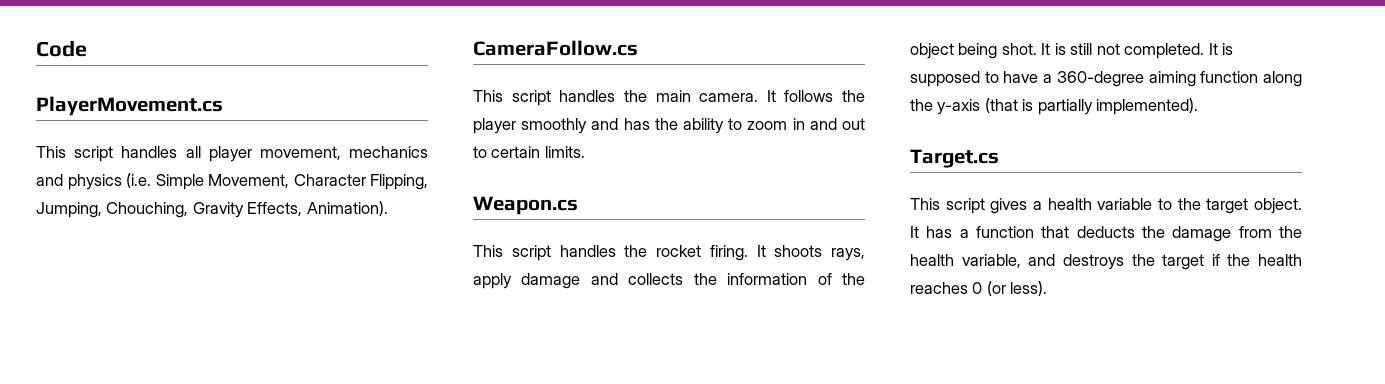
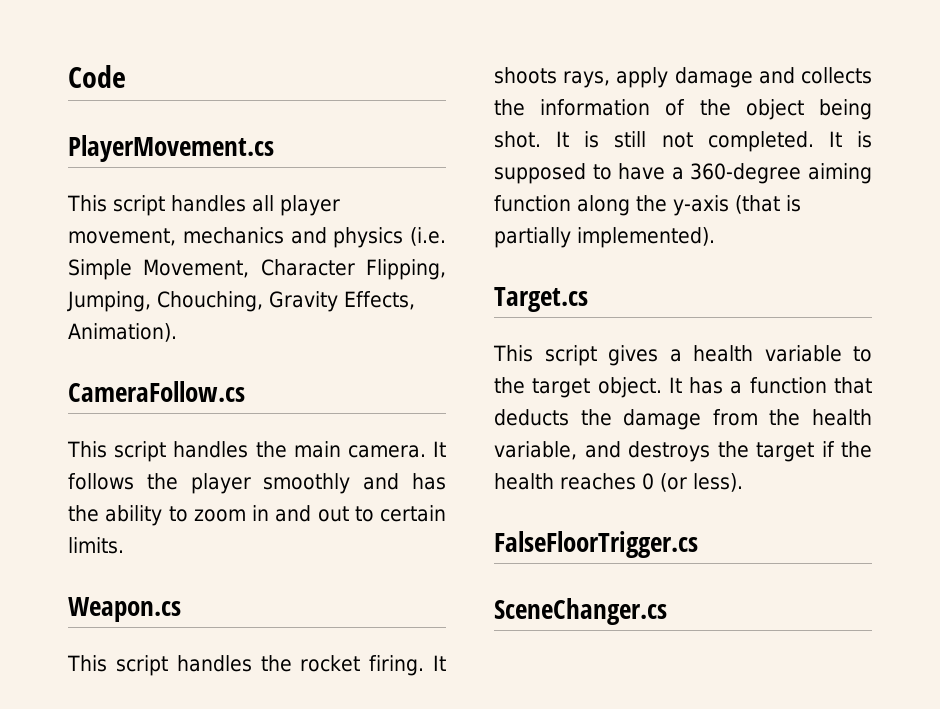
+ FalseFloorTrigger.cs
+ SceneChanger.cs

